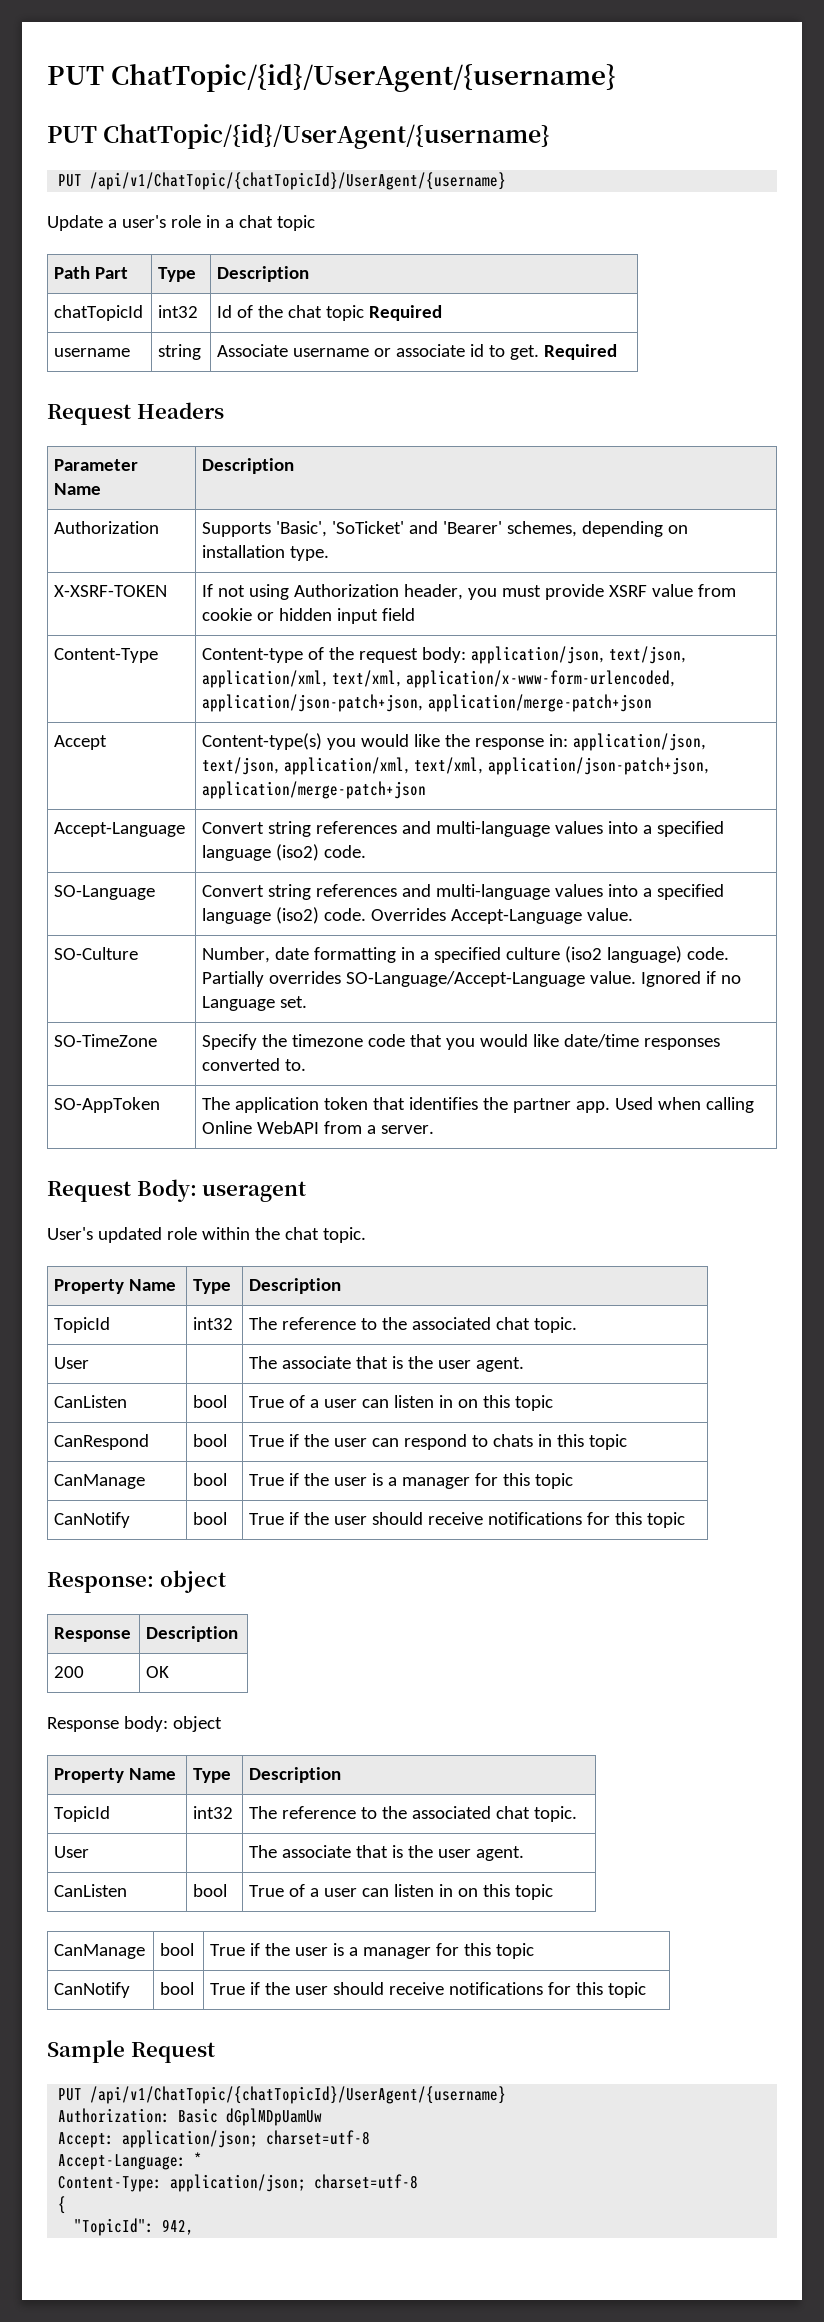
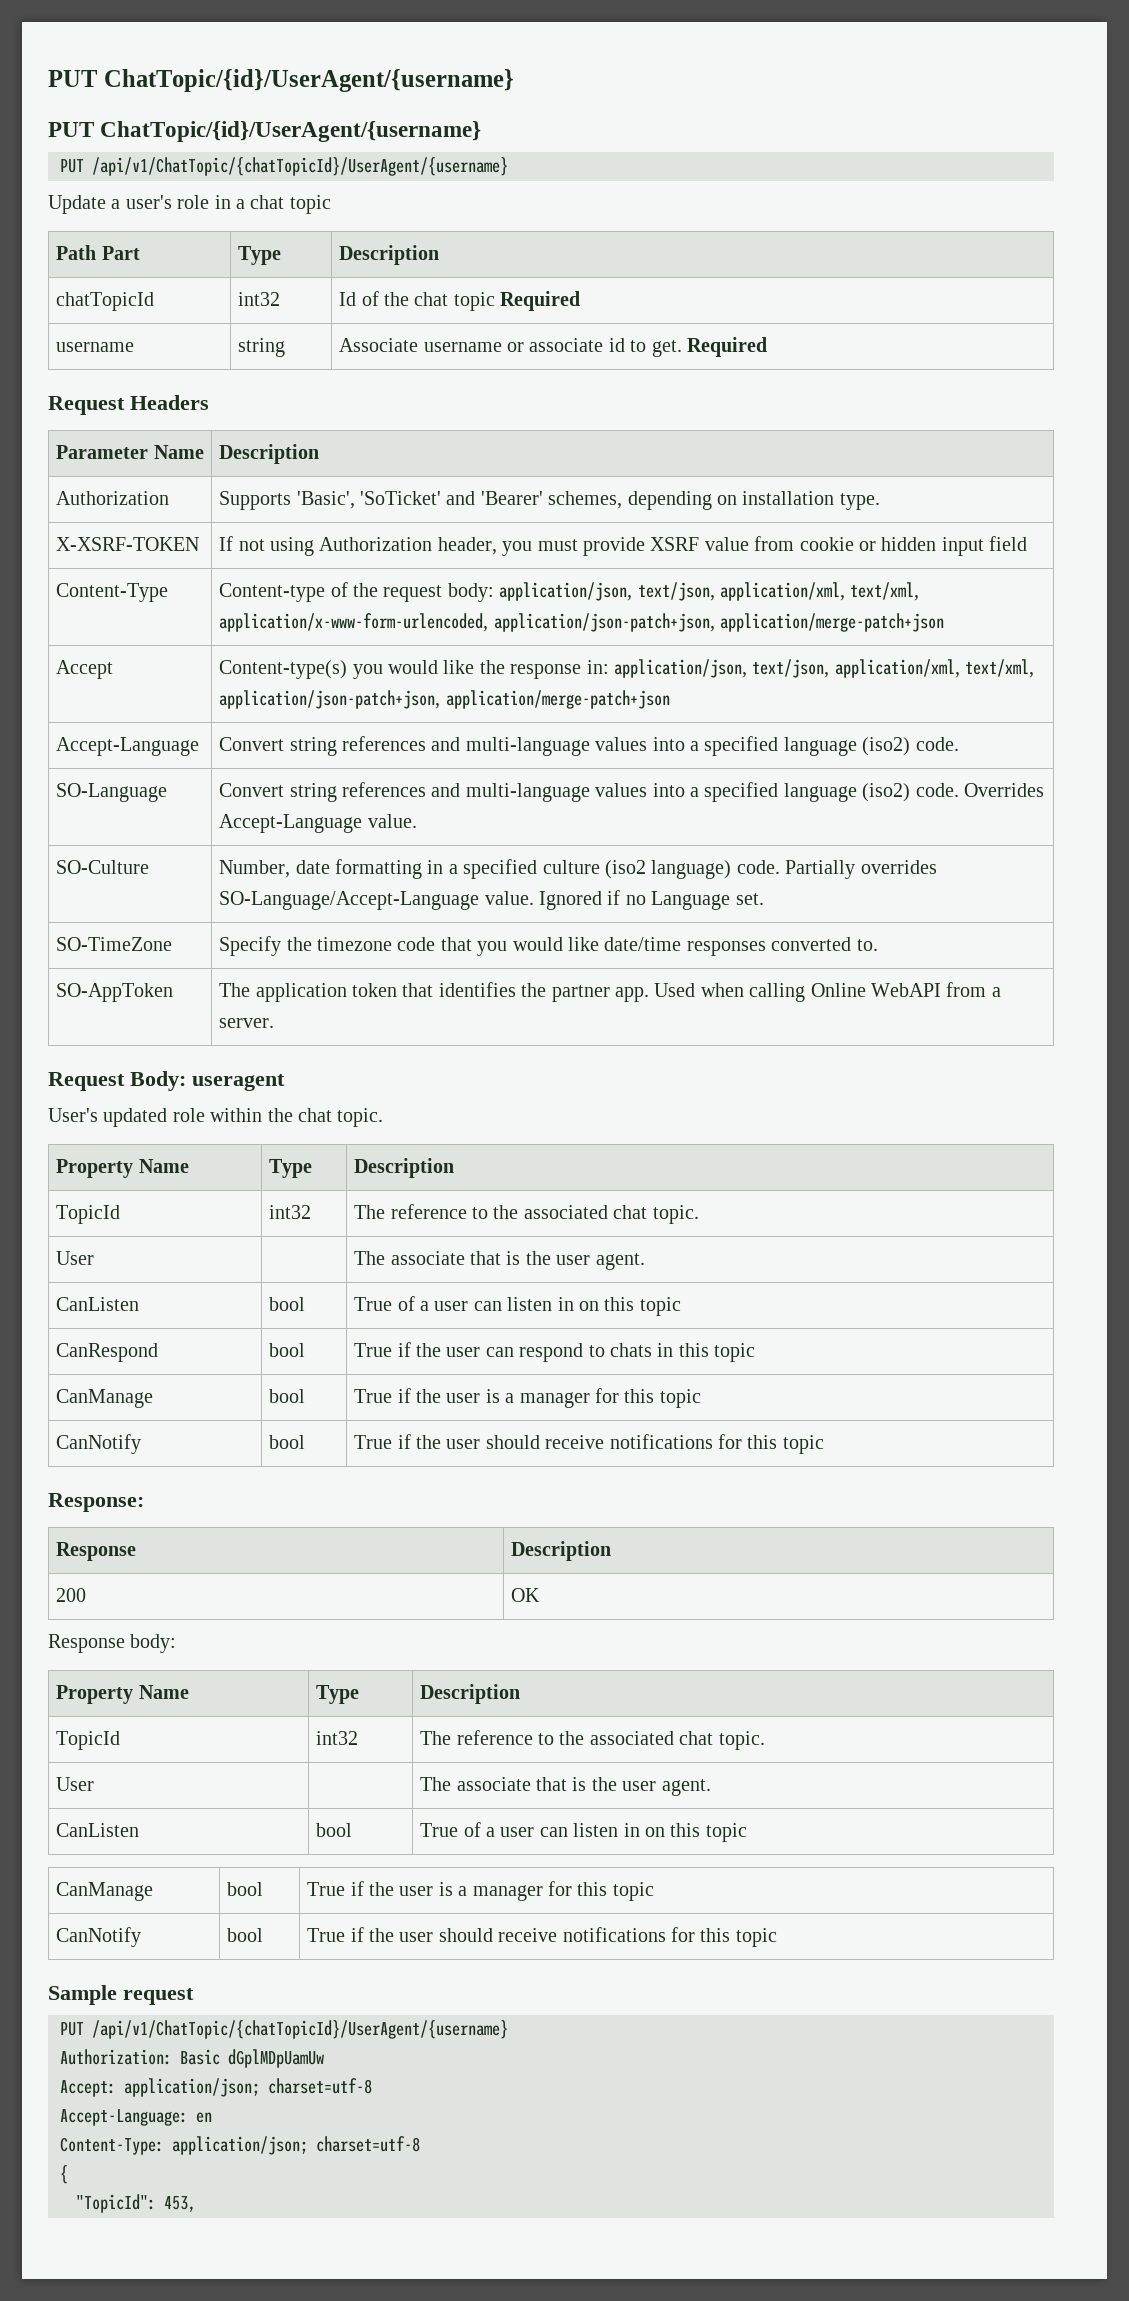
- Response: object
+ Response:
- Response body: object
+ Response body:
- Sample Request
+ Sample request
- Accept-Language: *
+ Accept-Language: en
- "TopicId": 942,
+ "TopicId": 453,

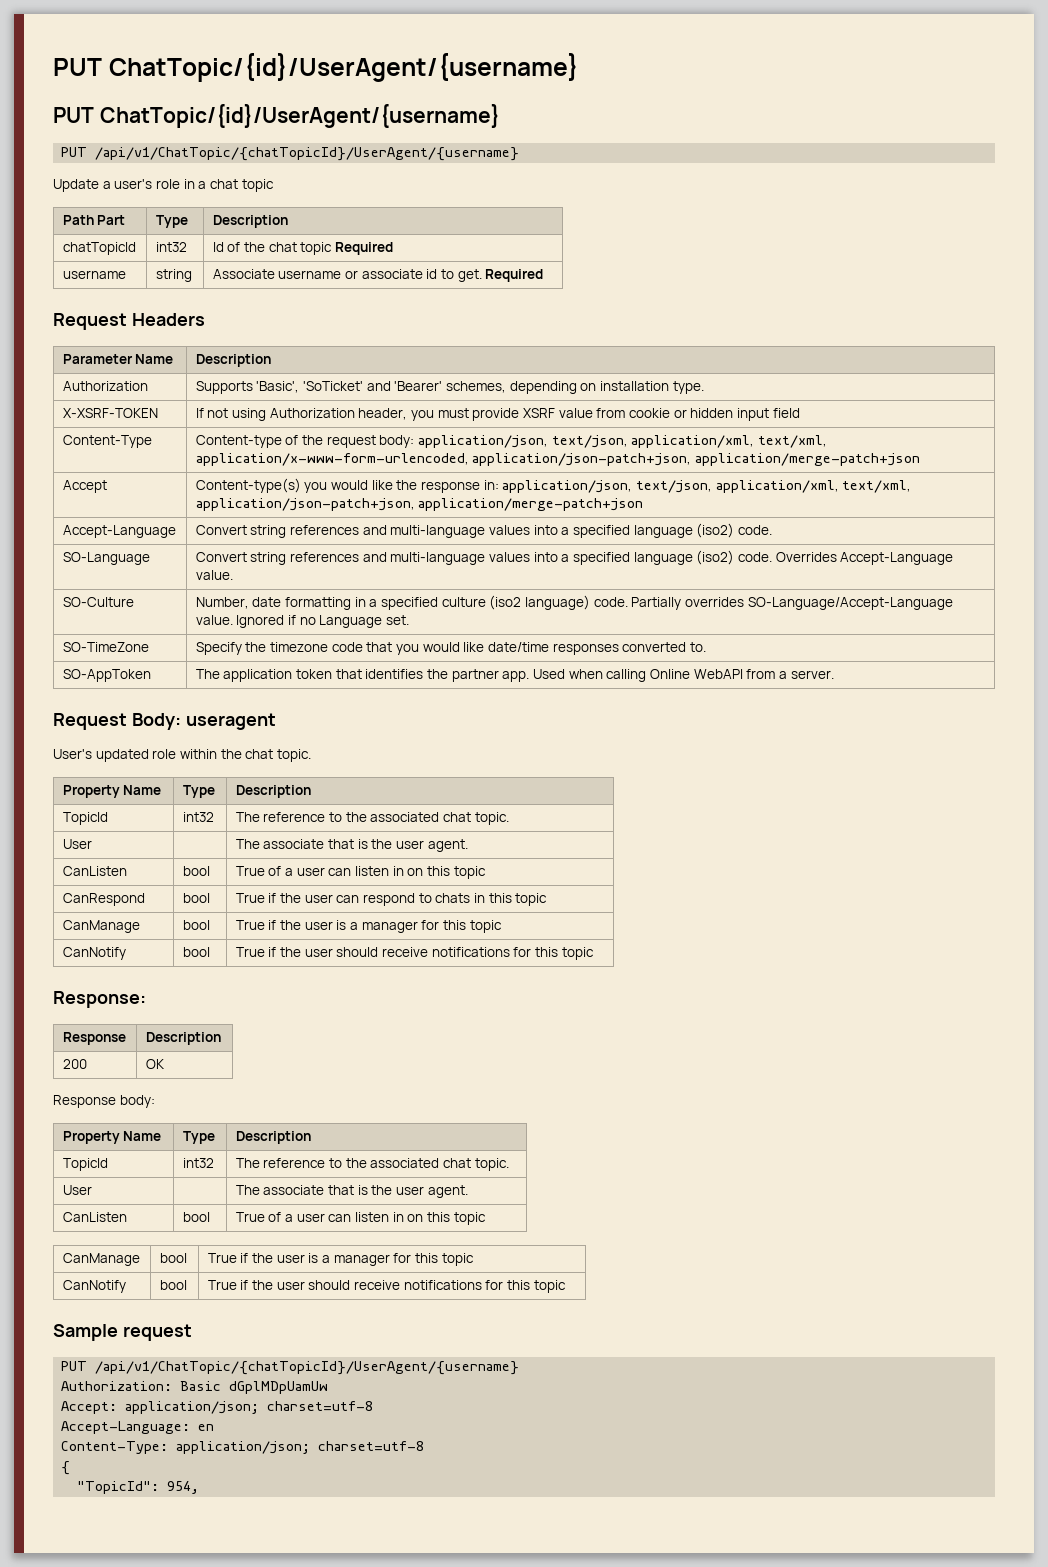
- "TopicId": 453,
+ "TopicId": 954,

